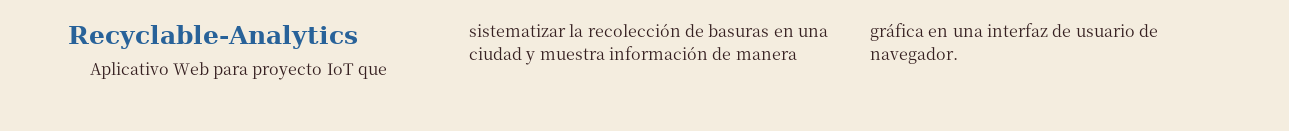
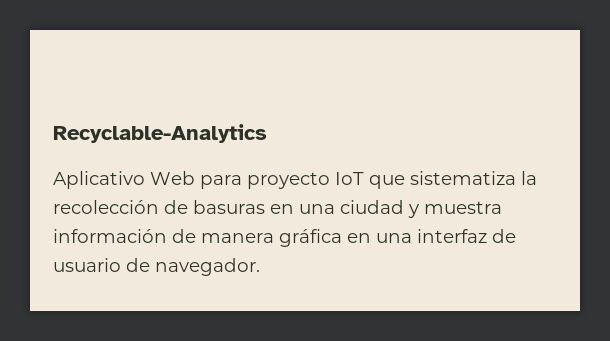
- Aplicativo Web para proyecto IoT que sistematizar la recolección de basuras en una ciudad y muestra información de manera gráfica en una interfaz de usuario de navegador.
+ Aplicativo Web para proyecto IoT que sistematiza la recolección de basuras en una ciudad y muestra información de manera gráfica en una interfaz de usuario de navegador.

